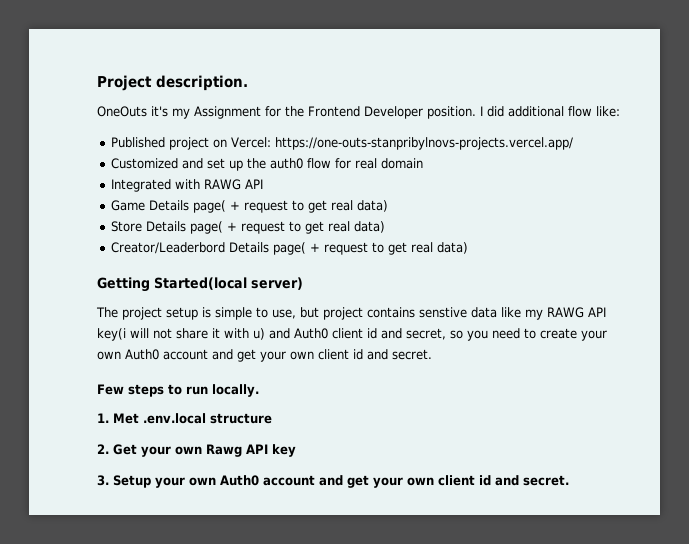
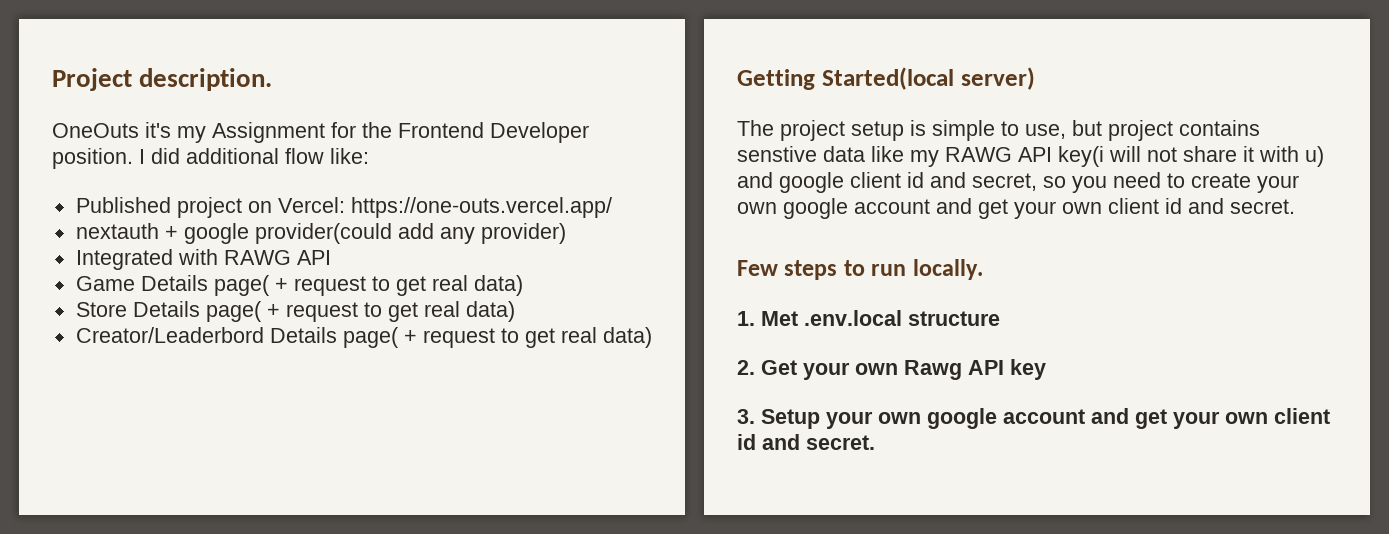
- Published project on Vercel: https://one-outs-stanpribylnovs-projects.vercel.app/
- Customized and set up the auth0 flow for real domain
+ Published project on Vercel: https://one-outs.vercel.app/
+ nextauth + google provider(could add any provider)
- The project setup is simple to use, but project contains senstive data like my RAWG API key(i will not share it with u) and Auth0 client id and secret, so you need to create your own Auth0 account and get your own client id and secret.
+ The project setup is simple to use, but project contains senstive data like my RAWG API key(i will not share it with u) and google client id and secret, so you need to create your own google account and get your own client id and secret.
- 3. Setup your own Auth0 account and get your own client id and secret.
+ 3. Setup your own google account and get your own client id and secret.

